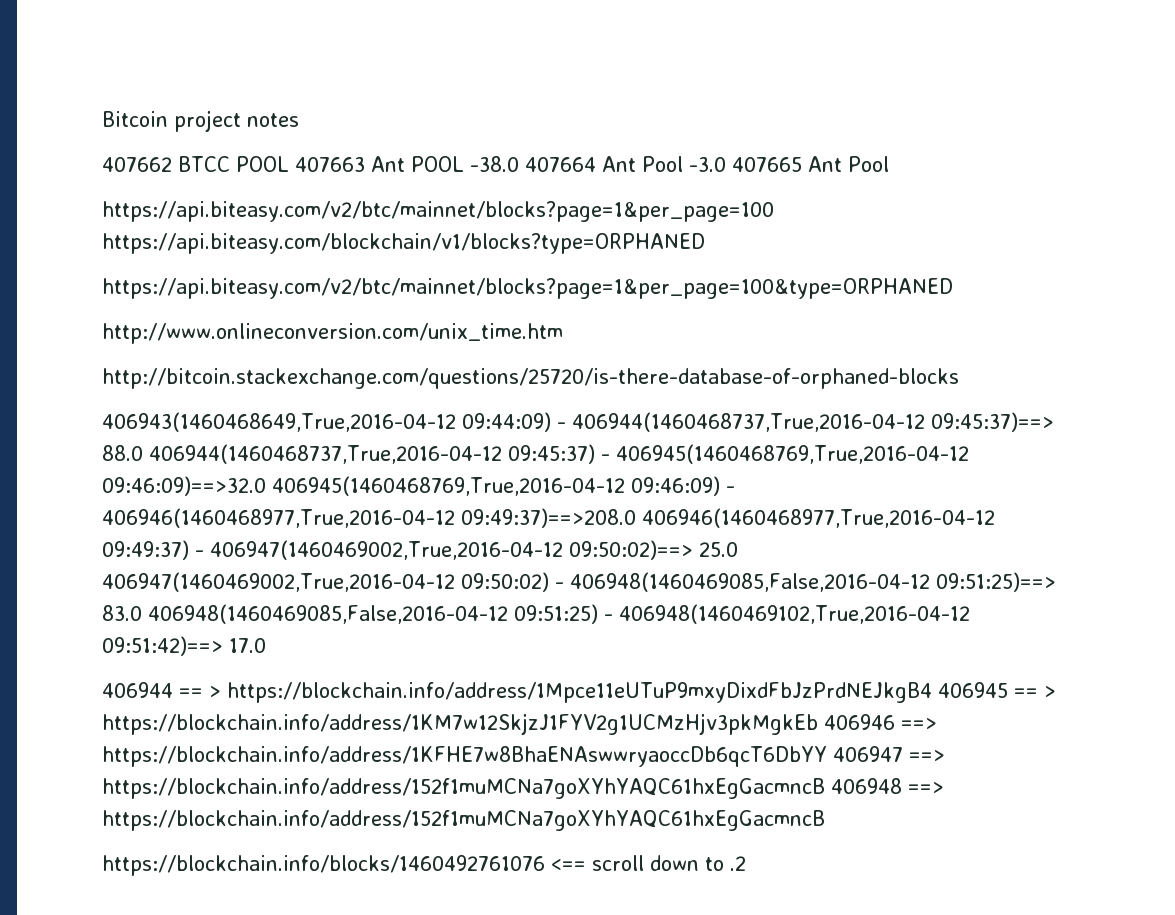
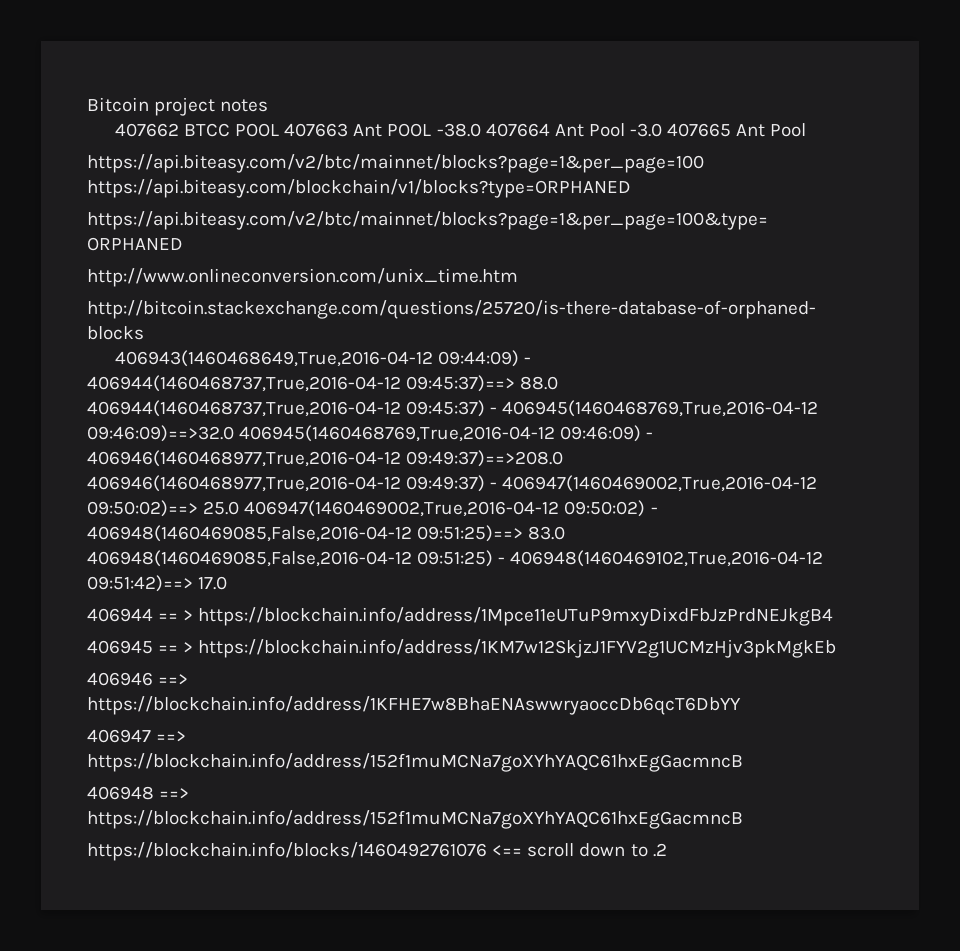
- 406944 == > https://blockchain.info/address/1Mpce11eUTuP9mxyDixdFbJzPrdNEJkgB4 406945 == > https://blockchain.info/address/1KM7w12SkjzJ1FYV2g1UCMzHjv3pkMgkEb 406946 ==> https://blockchain.info/address/1KFHE7w8BhaENAswwryaoccDb6qcT6DbYY 406947 ==> https://blockchain.info/address/152f1muMCNa7goXYhYAQC61hxEgGacmncB 406948 ==> https://blockchain.info/address/152f1muMCNa7goXYhYAQC61hxEgGacmncB
+ 406944 == > https://blockchain.info/address/1Mpce11eUTuP9mxyDixdFbJzPrdNEJkgB4
+ 406945 == > https://blockchain.info/address/1KM7w12SkjzJ1FYV2g1UCMzHjv3pkMgkEb
+ 406946 ==> https://blockchain.info/address/1KFHE7w8BhaENAswwryaoccDb6qcT6DbYY
+ 406947 ==> https://blockchain.info/address/152f1muMCNa7goXYhYAQC61hxEgGacmncB
+ 406948 ==> https://blockchain.info/address/152f1muMCNa7goXYhYAQC61hxEgGacmncB

